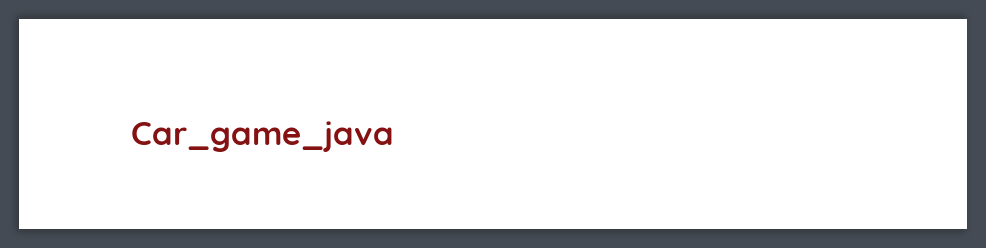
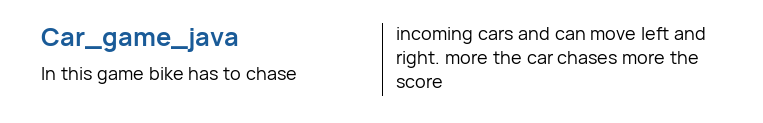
+ In this game bike has to chase incoming cars and can move left and right. more the car chases more the score

